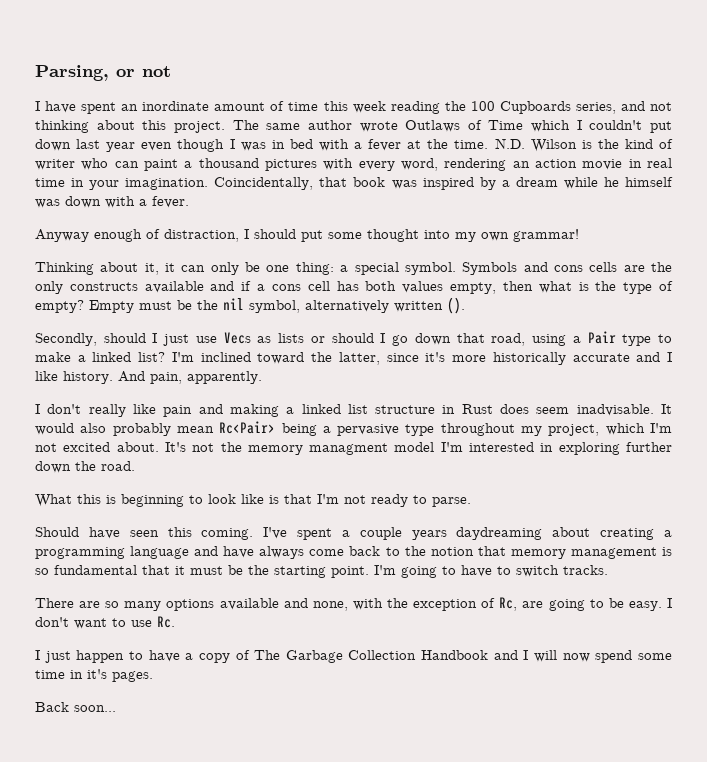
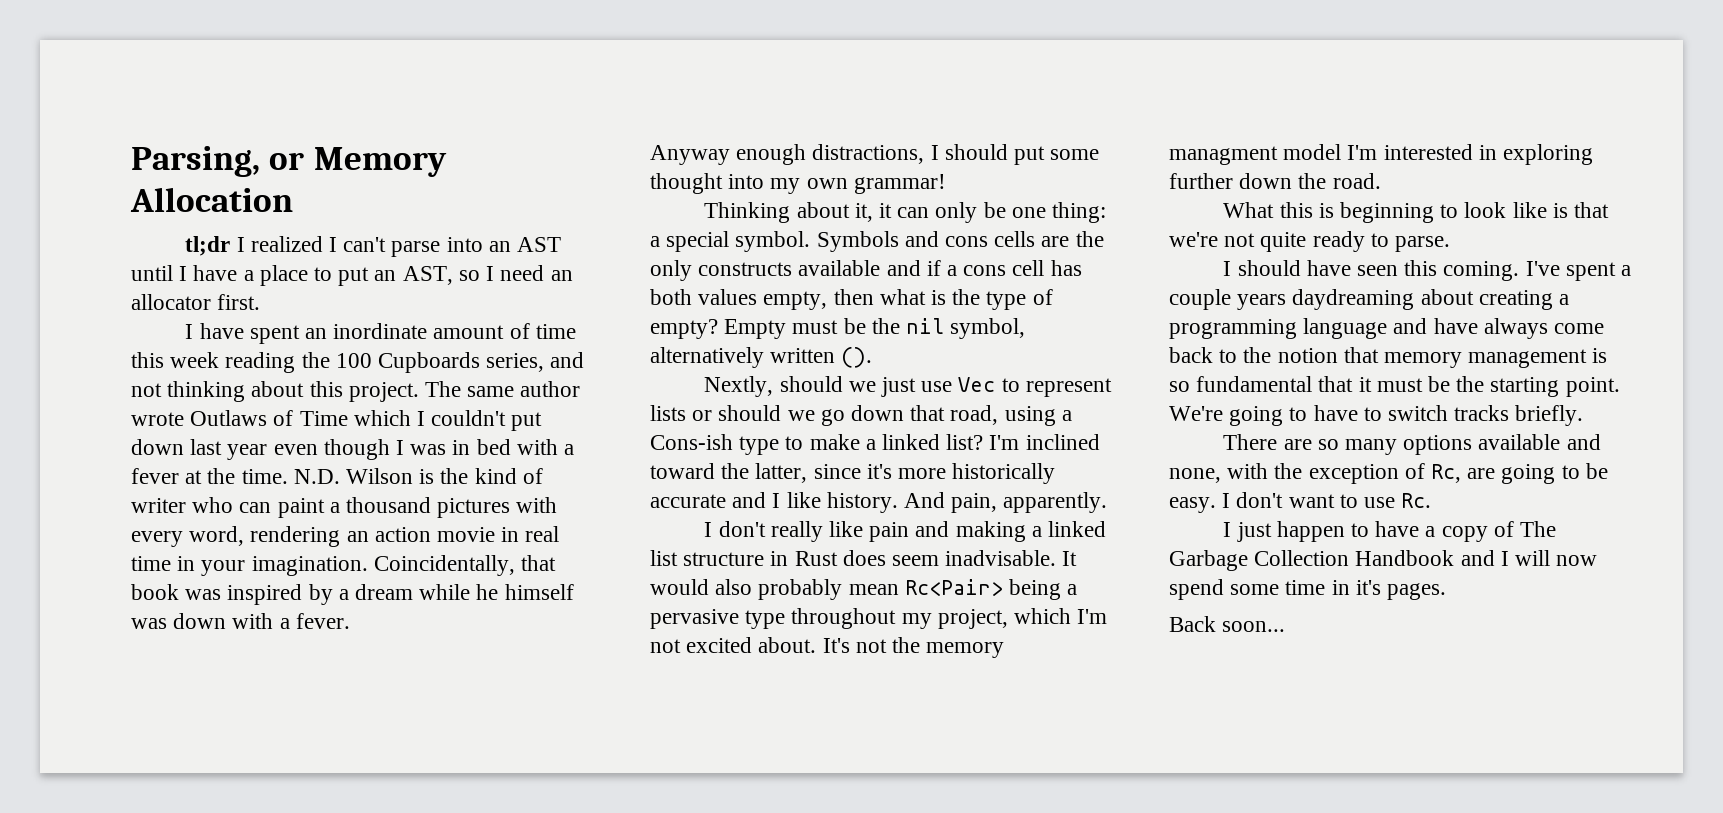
- Parsing, or not
+ Parsing, or Memory Allocation
+ tl;dr I realized I can't parse into an AST until I have a place to put an AST, so I need an allocator first.
- Anyway enough of distraction, I should put some thought into my own grammar!
+ Anyway enough distractions, I should put some thought into my own grammar!
- Secondly, should I just use Vecs as lists or should I go down that road, using a Pair type to make a linked list?
+ Nextly, should we just use Vec to represent lists or should we go down that road, using a Cons-ish type to make a linked list?
- What this is beginning to look like is that I'm not ready to parse.
+ What this is beginning to look like is that we're not quite ready to parse.
- Should have seen this coming.
+ I should have seen this coming.
- I'm going to have to switch tracks.
+ We're going to have to switch tracks briefly.

